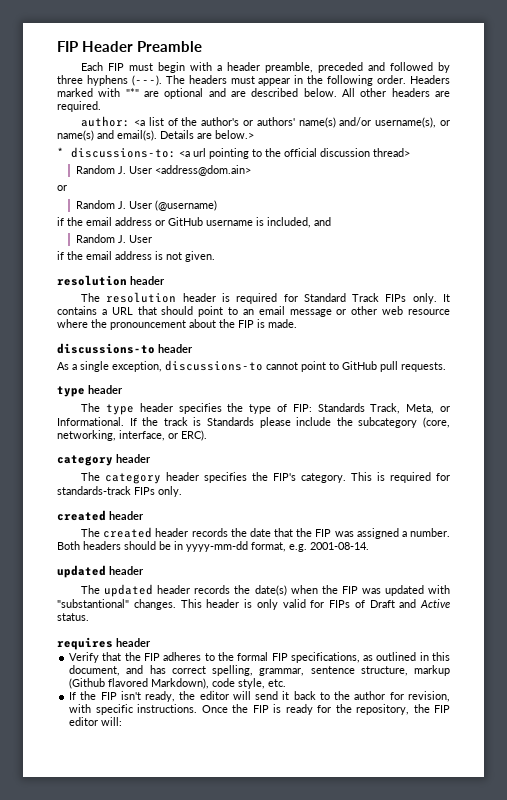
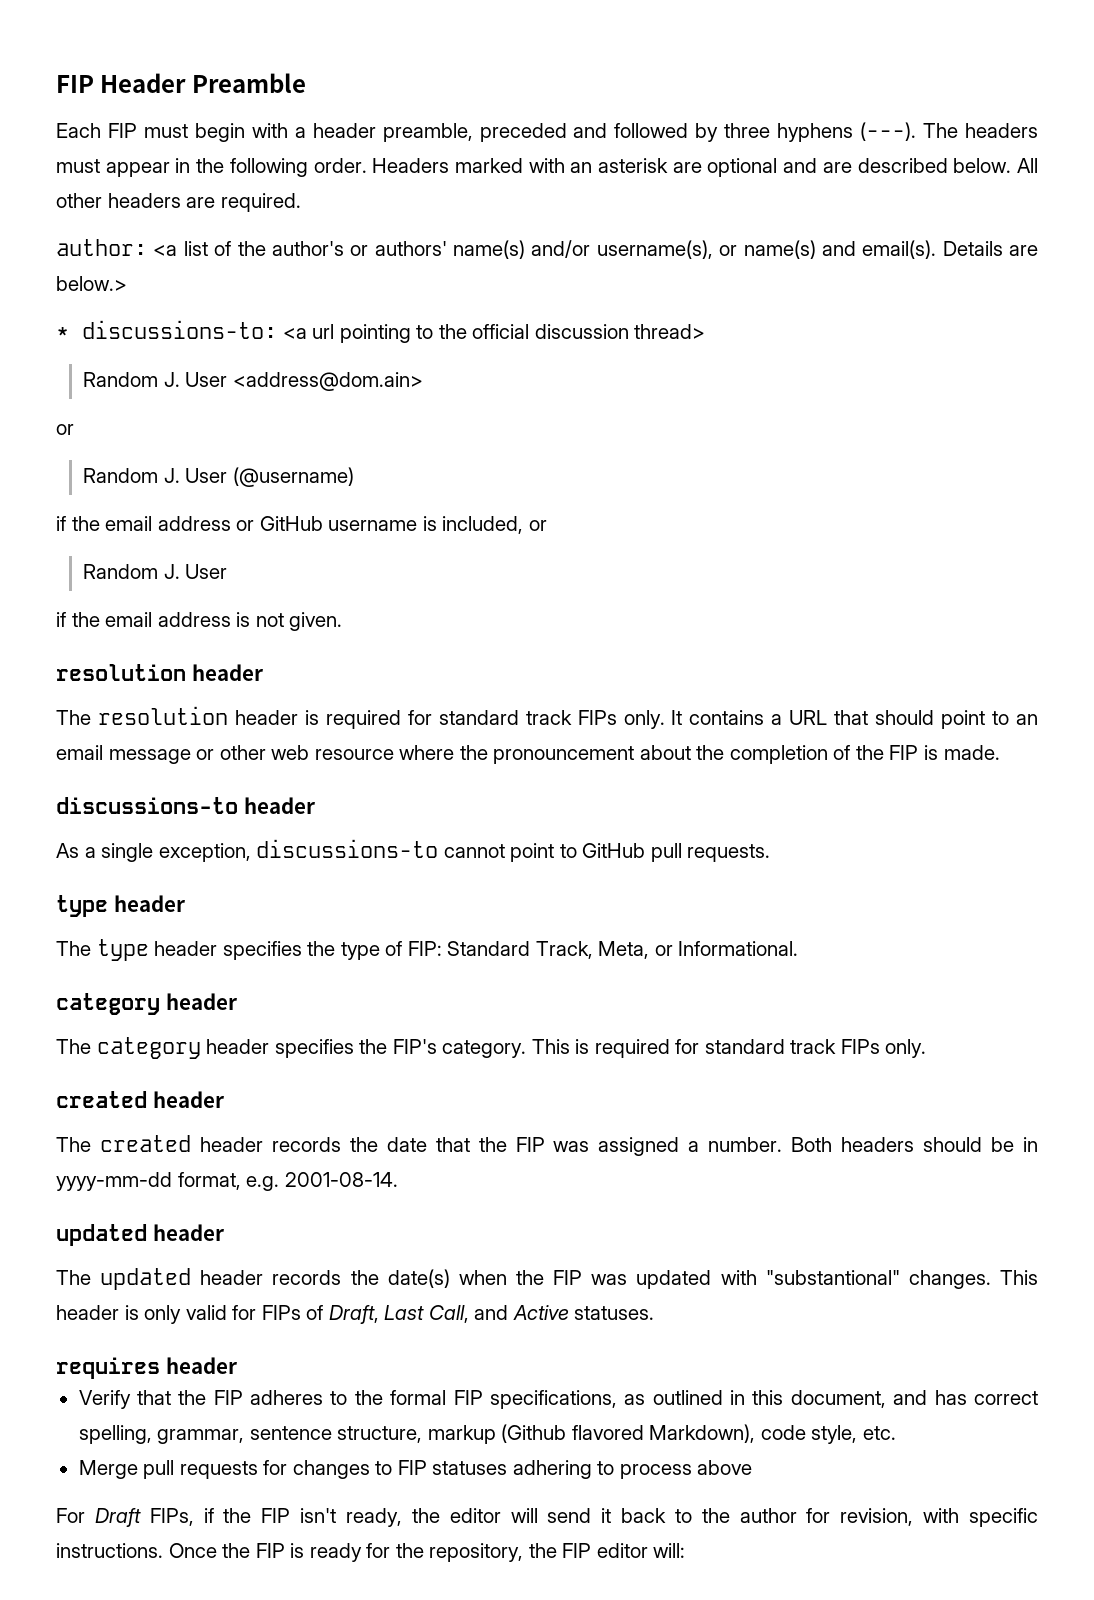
- Headers marked with "*" are optional and are described below.
+ Headers marked with an asterisk are optional and are described below.
- if the email address or GitHub username is included, and
+ if the email address or GitHub username is included, or
- The resolution header is required for Standard Track FIPs only.
+ The resolution header is required for standard track FIPs only.
- It contains a URL that should point to an email message or other web resource where the pronouncement about the FIP is made.
+ It contains a URL that should point to an email message or other web resource where the pronouncement about the completion of the FIP is made.
- The type header specifies the type of FIP: Standards Track, Meta, or Informational. If the track is Standards please include the subcategory (core, networking, interface, or ERC).
+ The type header specifies the type of FIP: Standard Track, Meta, or Informational.
- This is required for standards-track FIPs only.
+ This is required for standard track FIPs only.
- This header is only valid for FIPs of Draft and Active status.
+ This header is only valid for FIPs of Draft, Last Call, and Active statuses.
- If the FIP isn't ready, the editor will send it back to the author for revision, with specific instructions.
+ Merge pull requests for changes to FIP statuses adhering to process above
+ For Draft FIPs, if the FIP isn't ready, the editor will send it back to the author for revision, with specific instructions.

